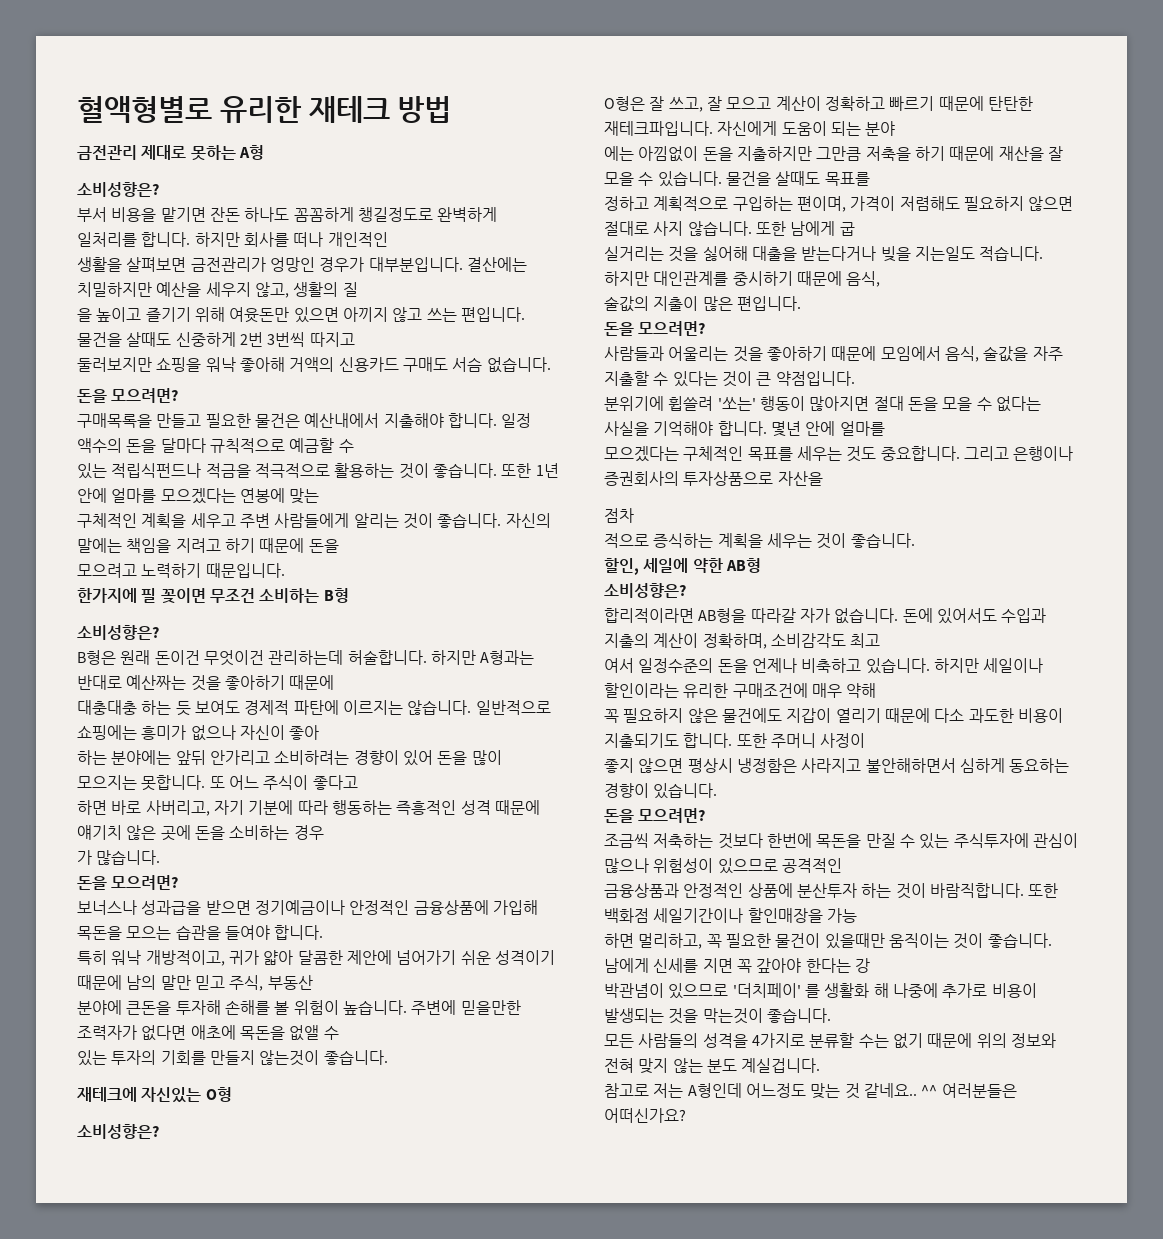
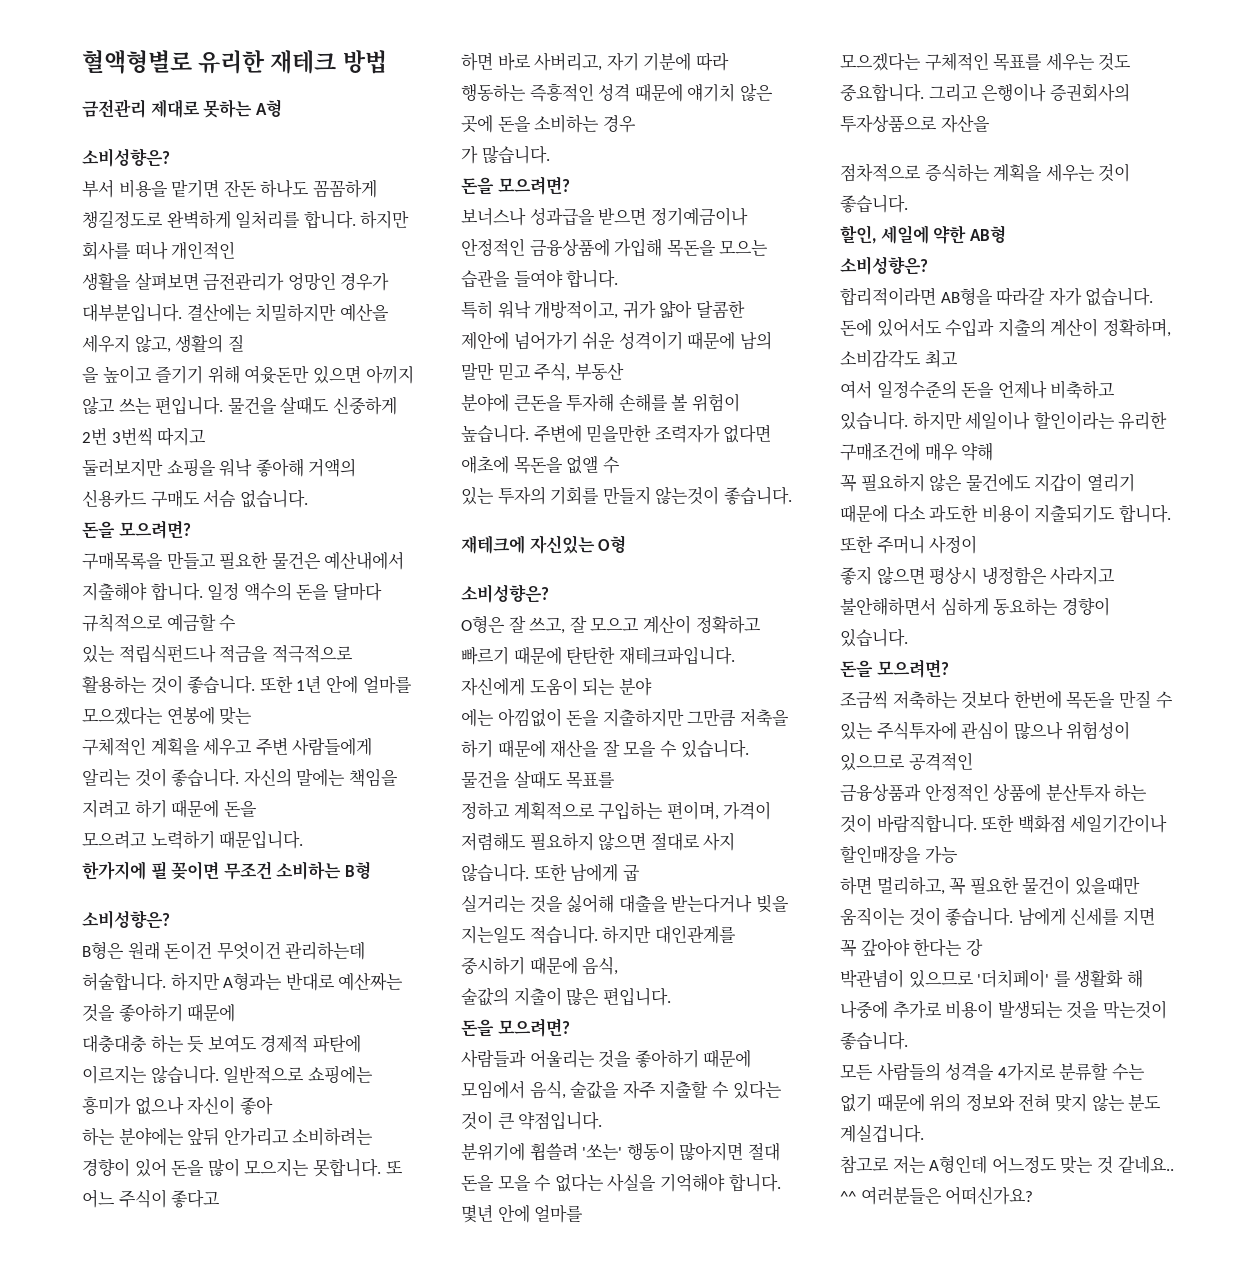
- 점차
- 적으로 증식하는 계획을 세우는 것이 좋습니다.
+ 점차적으로 증식하는 계획을 세우는 것이 좋습니다.

